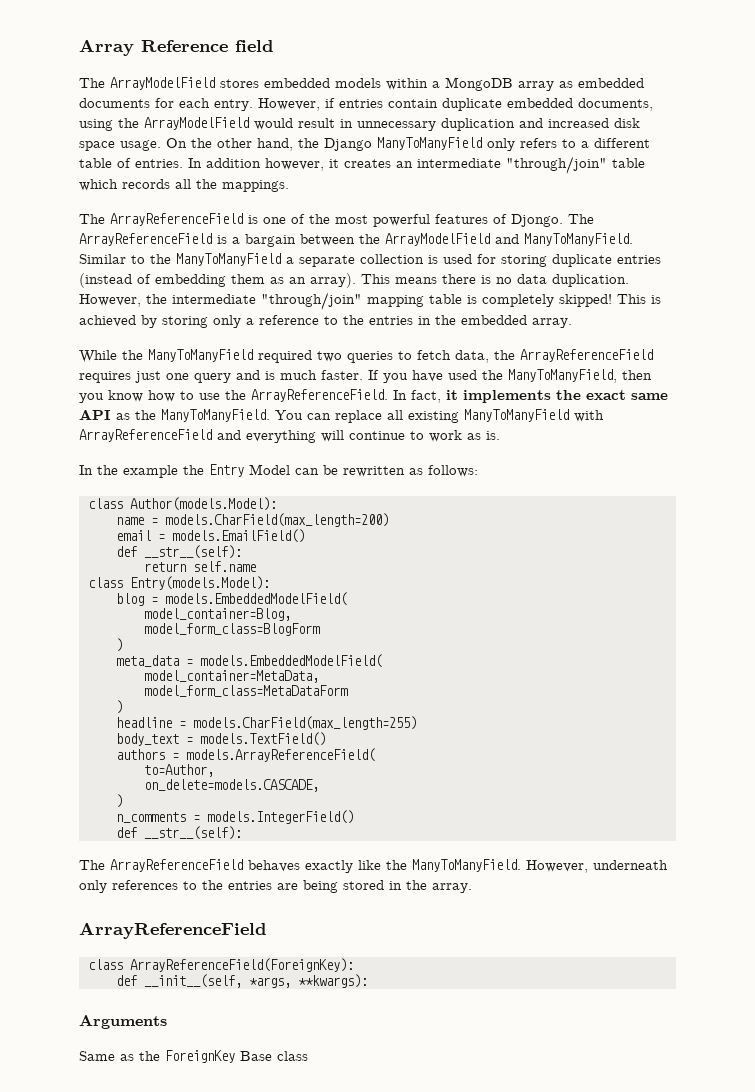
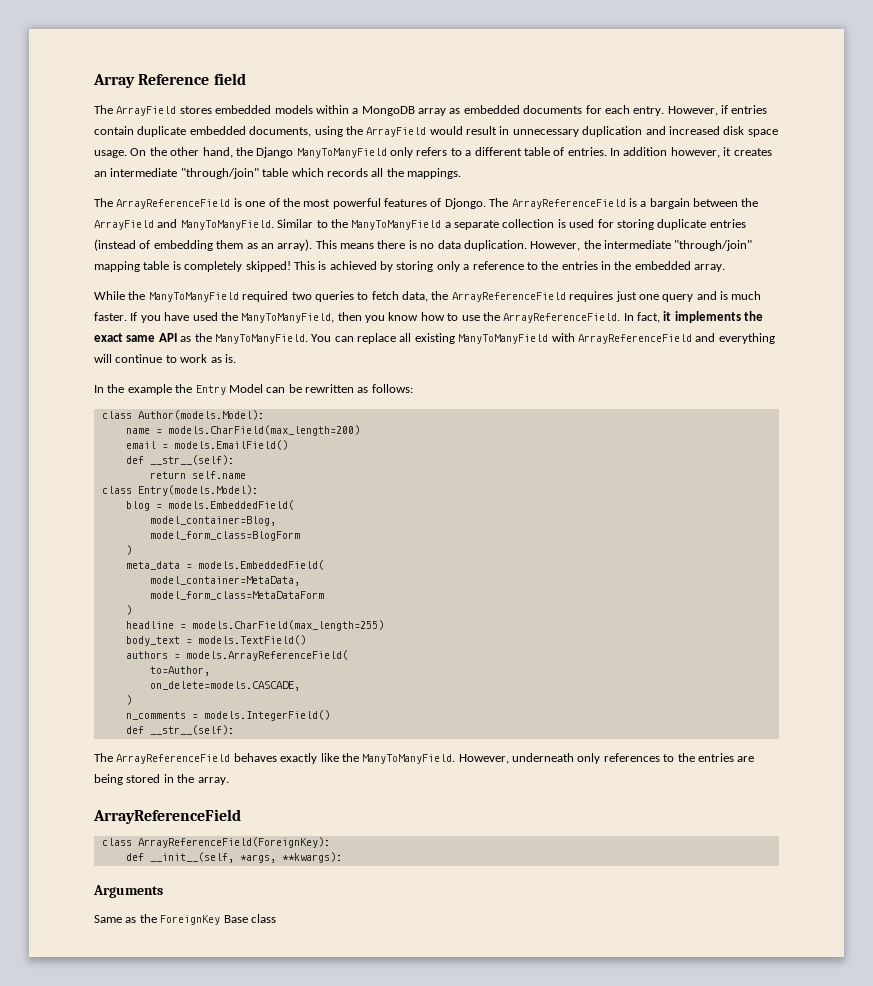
- The ArrayModelField stores embedded models within a MongoDB array as embedded documents for each entry.
+ The ArrayField stores embedded models within a MongoDB array as embedded documents for each entry.
- However, if entries contain duplicate embedded documents, using the ArrayModelField would result in unnecessary duplication and increased disk space usage.
+ However, if entries contain duplicate embedded documents, using the ArrayField would result in unnecessary duplication and increased disk space usage.
- The ArrayReferenceField is a bargain between the ArrayModelField and ManyToManyField.
+ The ArrayReferenceField is a bargain between the ArrayField and ManyToManyField.
- blog = models.EmbeddedModelField(
+ blog = models.EmbeddedField(
- meta_data = models.EmbeddedModelField(
+ meta_data = models.EmbeddedField(

